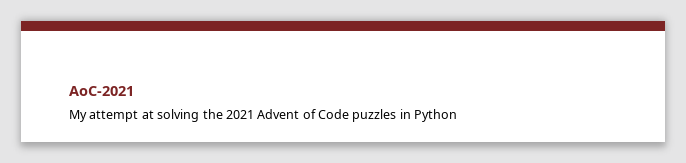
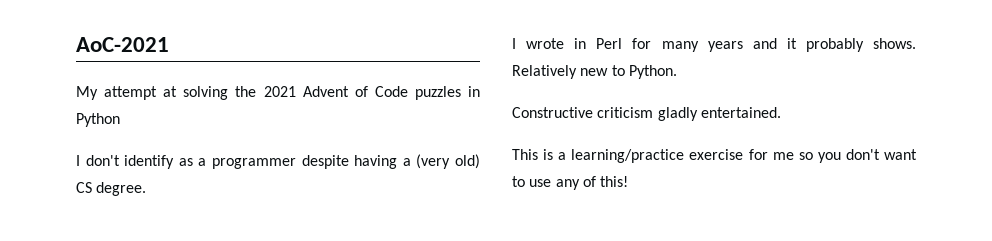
+ I don't identify as a programmer despite having a (very old) CS degree.
+ I wrote in Perl for many years and it probably shows. Relatively new to Python.
+ Constructive criticism gladly entertained.
+ This is a learning/practice exercise for me so you don't want to use any of this!

